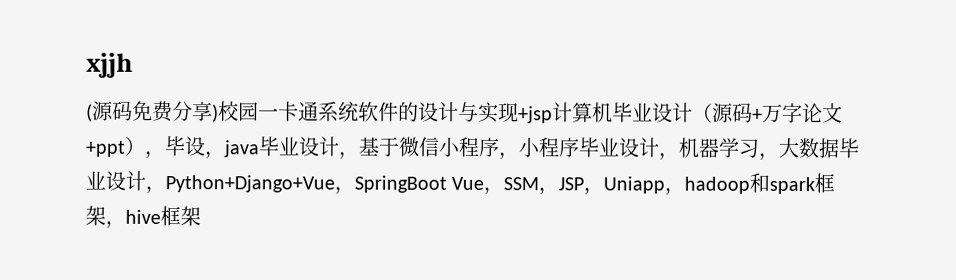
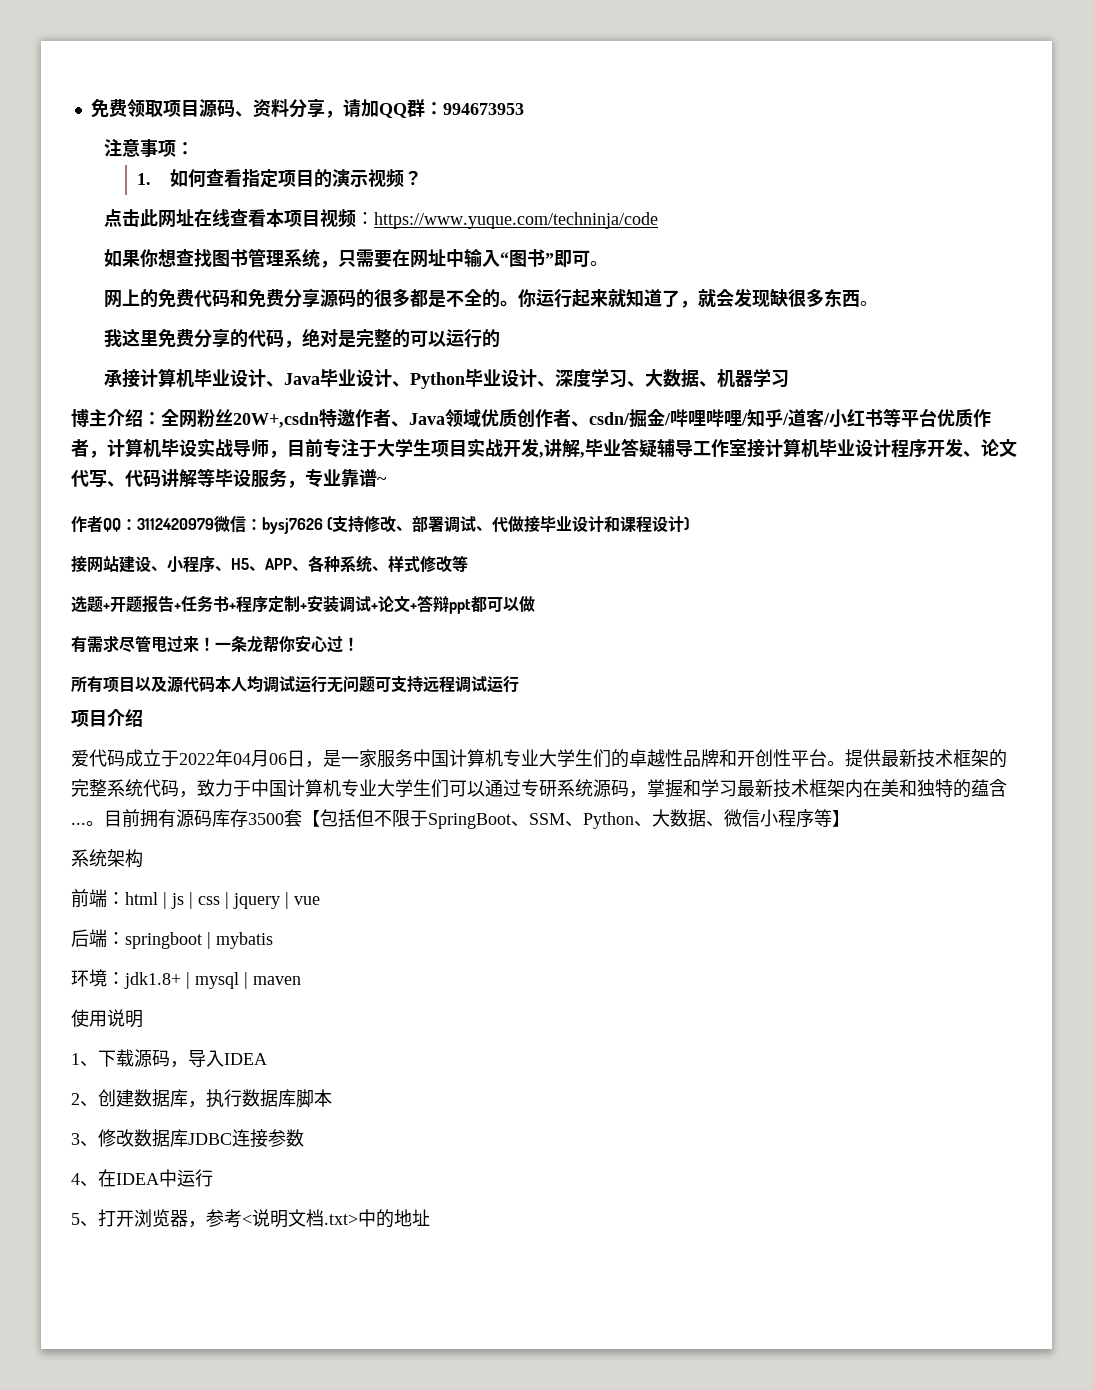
- xjjh
- (源码免费分享)校园一卡通系统软件的设计与实现+jsp计算机毕业设计（源码+万字论文+ppt），毕设，java毕业设计，基于微信小程序，小程序毕业设计，机器学习，大数据毕业设计，Python+Django+Vue，SpringBoot Vue，SSM，JSP，Uniapp，hadoop和spark框架，hive框架
+ 免费领取项目源码、资料分享，请加QQ群：994673953
+ 注意事项：
+ 1.如何查看指定项目的演示视频？
+ 点击此网址在线查看本项目视频：https://www.yuque.com/techninja/code
+ 如果你想查找图书管理系统，只需要在网址中输入“图书”即可。
+ 网上的免费代码和免费分享源码的很多都是不全的。你运行起来就知道了，就会发现缺很多东西。
+ 我这里免费分享的代码，绝对是完整的可以运行的
+ 承接计算机毕业设计、Java毕业设计、Python毕业设计、深度学习、大数据、机器学习
+ 博主介绍：全网粉丝20W+,csdn特邀作者、Java领域优质创作者、csdn/掘金/哔哩哔哩/知乎/道客/小红书等平台优质作者，计算机毕设实战导师，目前专注于大学生项目实战开发,讲解,毕业答疑辅导工作室接计算机毕业设计程序开发、论文代写、代码讲解等毕设服务，专业靠谱~
+ 作者QQ：3112420979微信：bysj7626 (支持修改、部署调试、代做接毕业设计和课程设计)
+ 接网站建设、小程序、H5、APP、各种系统、样式修改等
+ 选题+开题报告+任务书+程序定制+安装调试+论文+答辩ppt都可以做
+ 有需求尽管甩过来！一条龙帮你安心过！
+ 所有项目以及源代码本人均调试运行无问题可支持远程调试运行
+ 项目介绍
+ 爱代码成立于2022年04月06日，是一家服务中国计算机专业大学生们的卓越性品牌和开创性平台。提供最新技术框架的完整系统代码，致力于中国计算机专业大学生们可以通过专研系统源码，掌握和学习最新技术框架内在美和独特的蕴含...。目前拥有源码库存3500套【包括但不限于SpringBoot、SSM、Python、大数据、微信小程序等】
+ 系统架构
+ 前端：html | js | css | jquery | vue
+ 后端：springboot | mybatis
+ 环境：jdk1.8+ | mysql | maven
+ 使用说明
+ 1、下载源码，导入IDEA
+ 2、创建数据库，执行数据库脚本
+ 3、修改数据库JDBC连接参数
+ 4、在IDEA中运行
+ 5、打开浏览器，参考<说明文档.txt>中的地址

